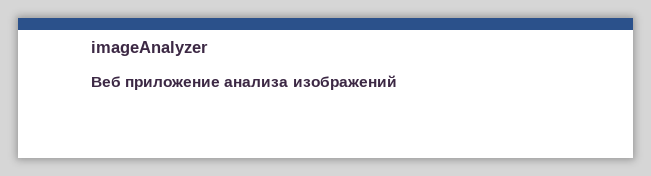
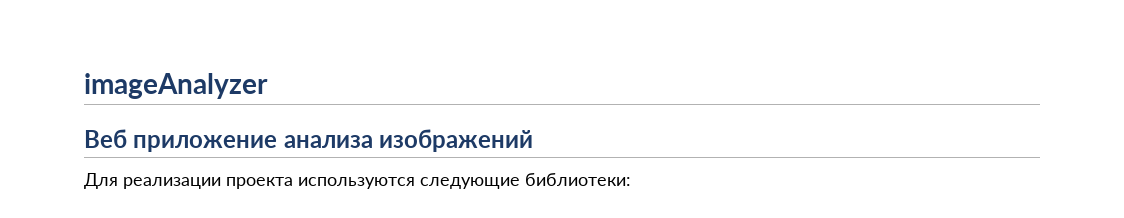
+ Для реализации проекта используются следующие библиотеки:

